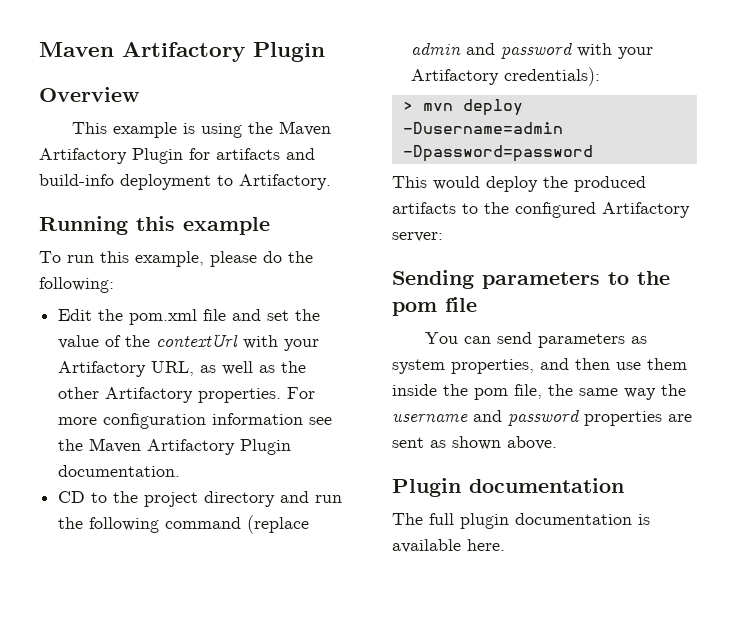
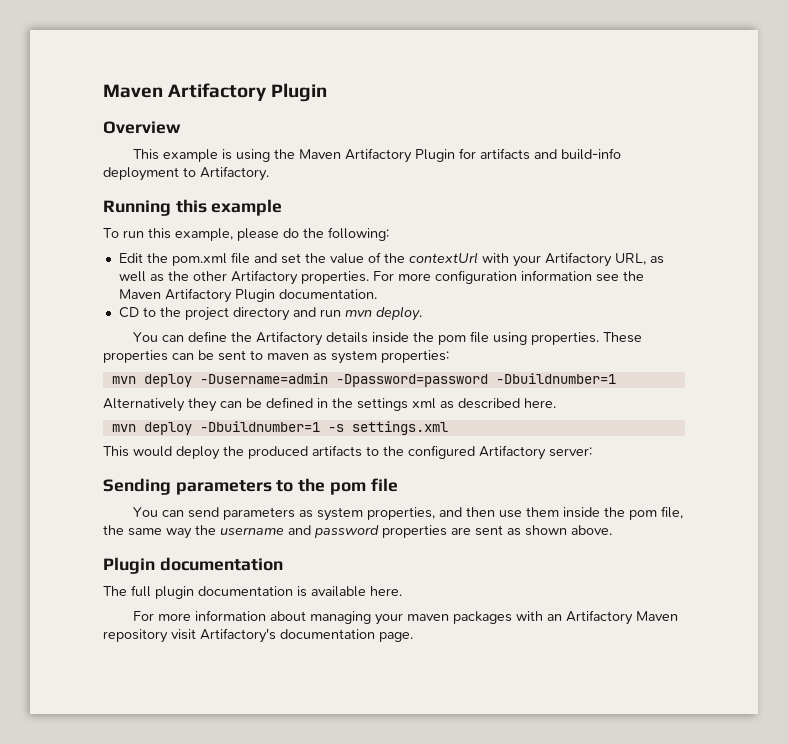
- CD to the project directory and run the following command (replace admin and password with your Artifactory credentials):
- > mvn deploy -Dusername=admin -Dpassword=password
+ CD to the project directory and run mvn deploy.
+ You can define the Artifactory details inside the pom file using properties. These properties can be sent to maven as system properties:
+ mvn deploy -Dusername=admin -Dpassword=password -Dbuildnumber=1
+ Alternatively they can be defined in the settings xml as described here.
+ mvn deploy -Dbuildnumber=1 -s settings.xml
+ For more information about managing your maven packages with an Artifactory Maven repository visit Artifactory's documentation page.

